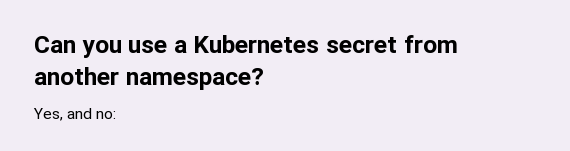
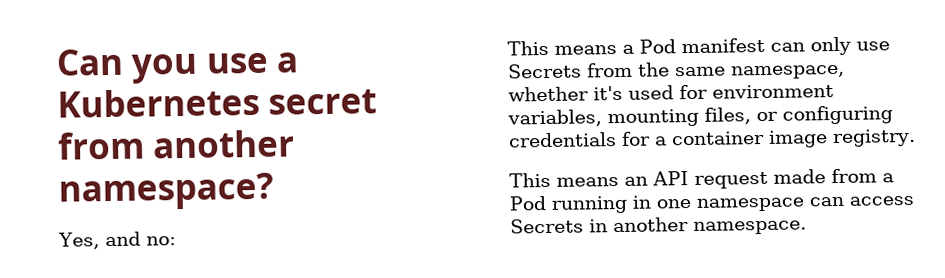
+ This means a Pod manifest can only use Secrets from the same namespace, whether it's used for environment variables, mounting files, or configuring credentials for a container image registry.
+ This means an API request made from a Pod running in one namespace can access Secrets in another namespace.

